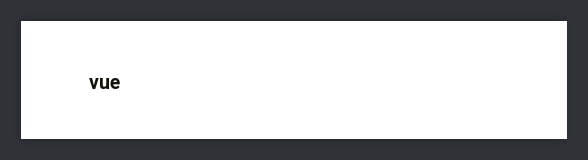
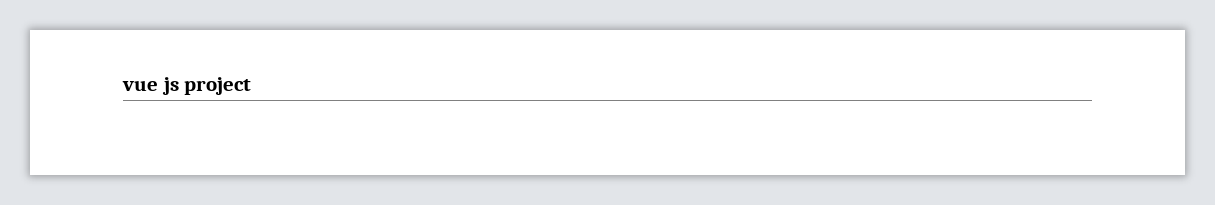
- vue
+ vue js project

